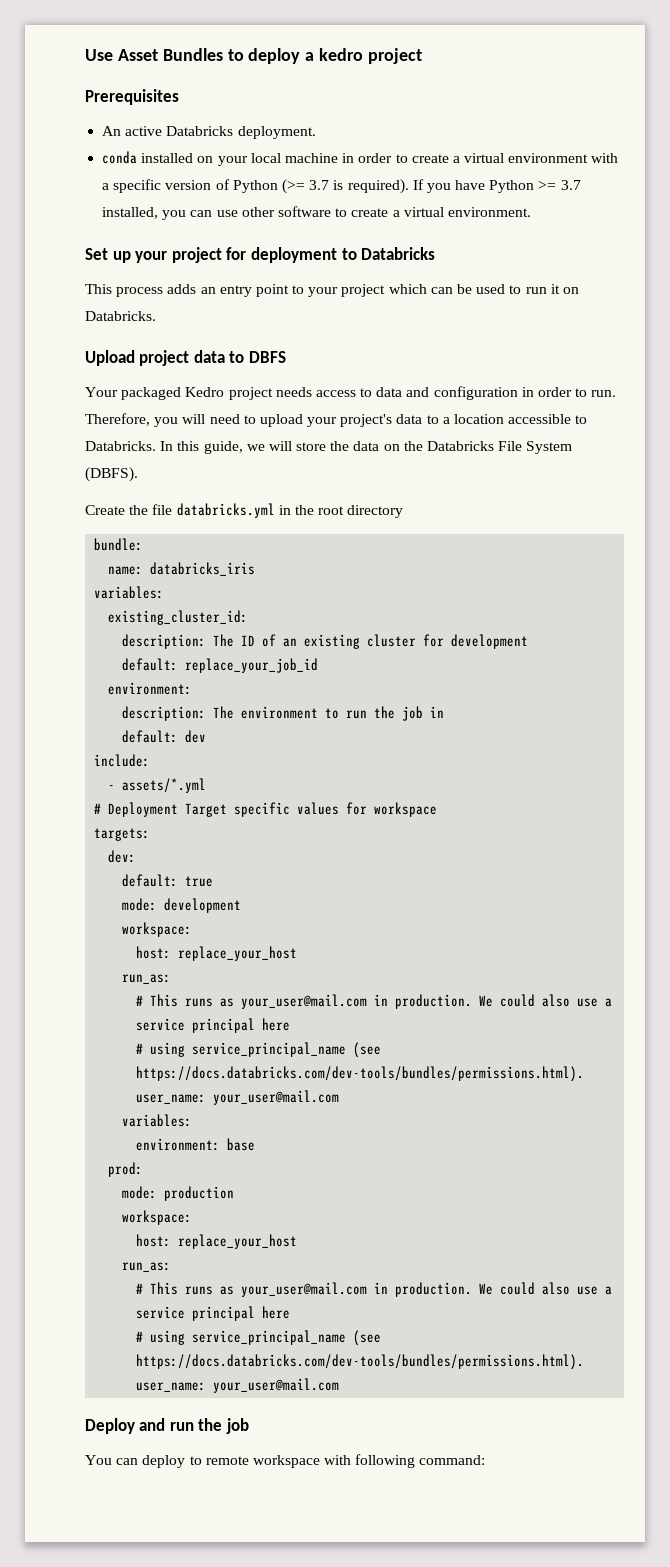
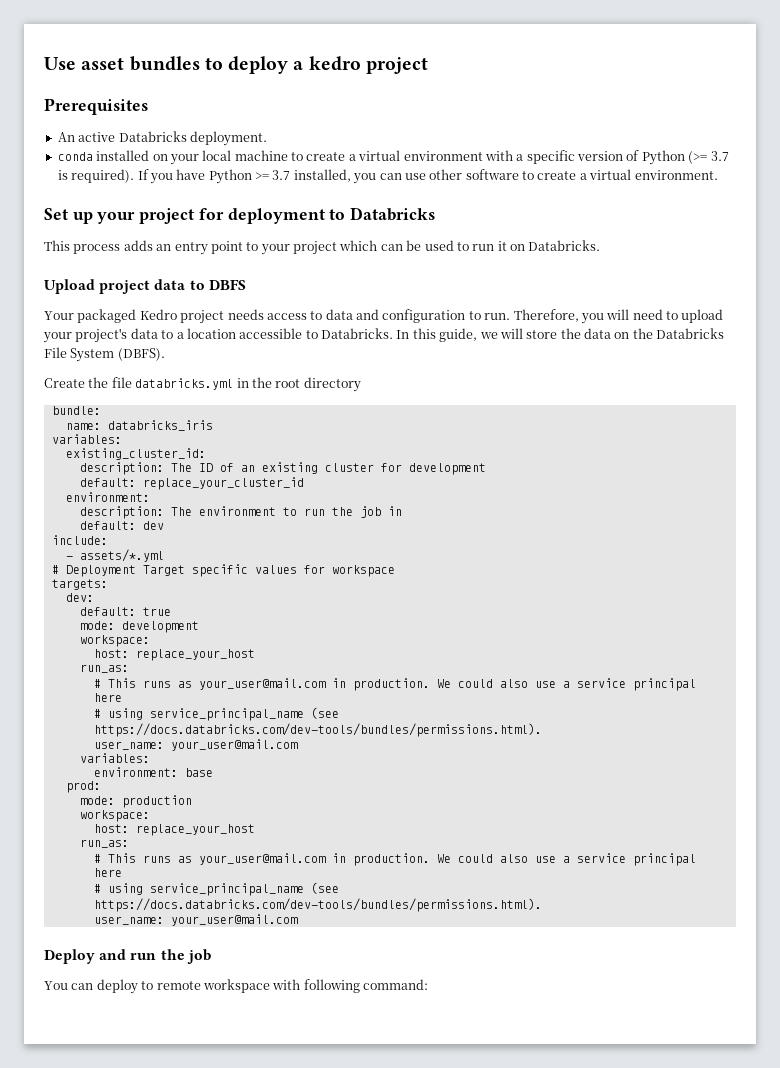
- Use Asset Bundles to deploy a kedro project
+ Use asset bundles to deploy a kedro project
- conda installed on your local machine in order to create a virtual environment with a specific version of Python (>= 3.7 is required).
+ conda installed on your local machine to create a virtual environment with a specific version of Python (>= 3.7 is required).
- Your packaged Kedro project needs access to data and configuration in order to run.
+ Your packaged Kedro project needs access to data and configuration to run.
- default: replace_your_job_id
+ default: replace_your_cluster_id

